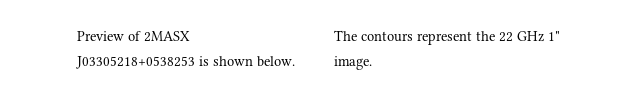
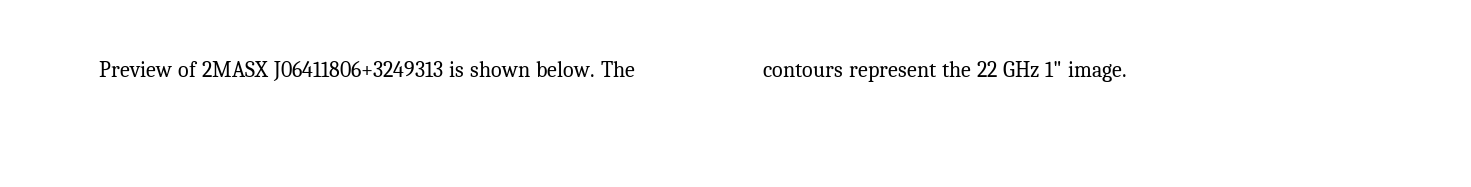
- Preview of 2MASX J03305218+0538253 is shown below.
+ Preview of 2MASX J06411806+3249313 is shown below.

